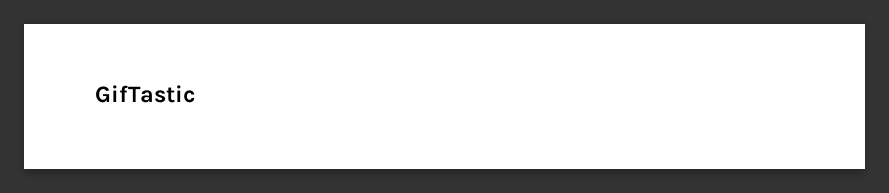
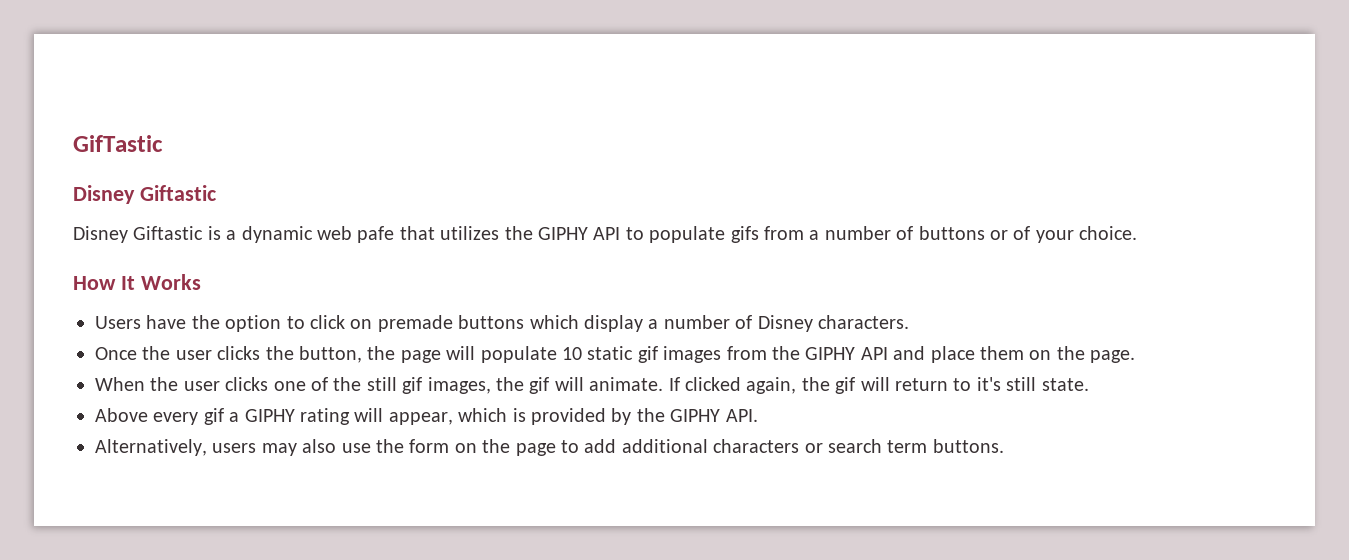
  GifTastic
+ Disney Giftastic
+ Disney Giftastic is a dynamic web pafe that utilizes the GIPHY API to populate gifs from a number of buttons or of your choice.
+ How It Works
+ Users have the option to click on premade buttons which display a number of Disney characters.
+ Once the user clicks the button, the page will populate 10 static gif images from the GIPHY API and place them on the page.
+ When the user clicks one of the still gif images, the gif will animate. If clicked again, the gif will return to it's still state.
+ Above every gif a GIPHY rating will appear, which is provided by the GIPHY API.
+ Alternatively, users may also use the form on the page to add additional characters or search term buttons.

